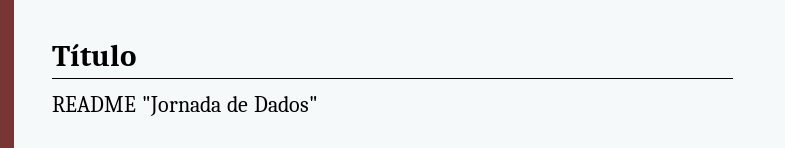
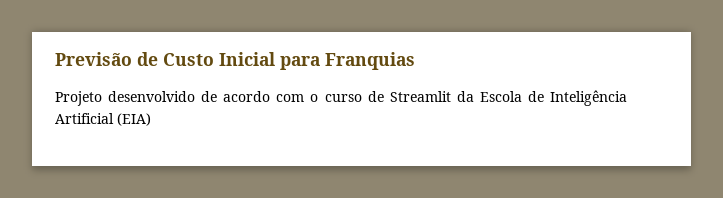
- Título
- README "Jornada de Dados"
+ Previsão de Custo Inicial para Franquias
+ Projeto desenvolvido de acordo com o curso de Streamlit da Escola de Inteligência Artificial (EIA)

